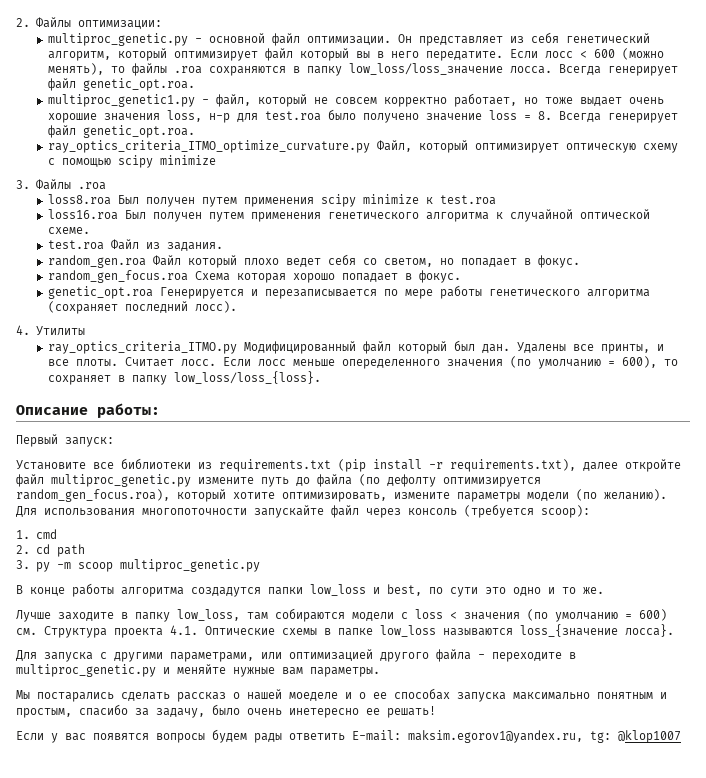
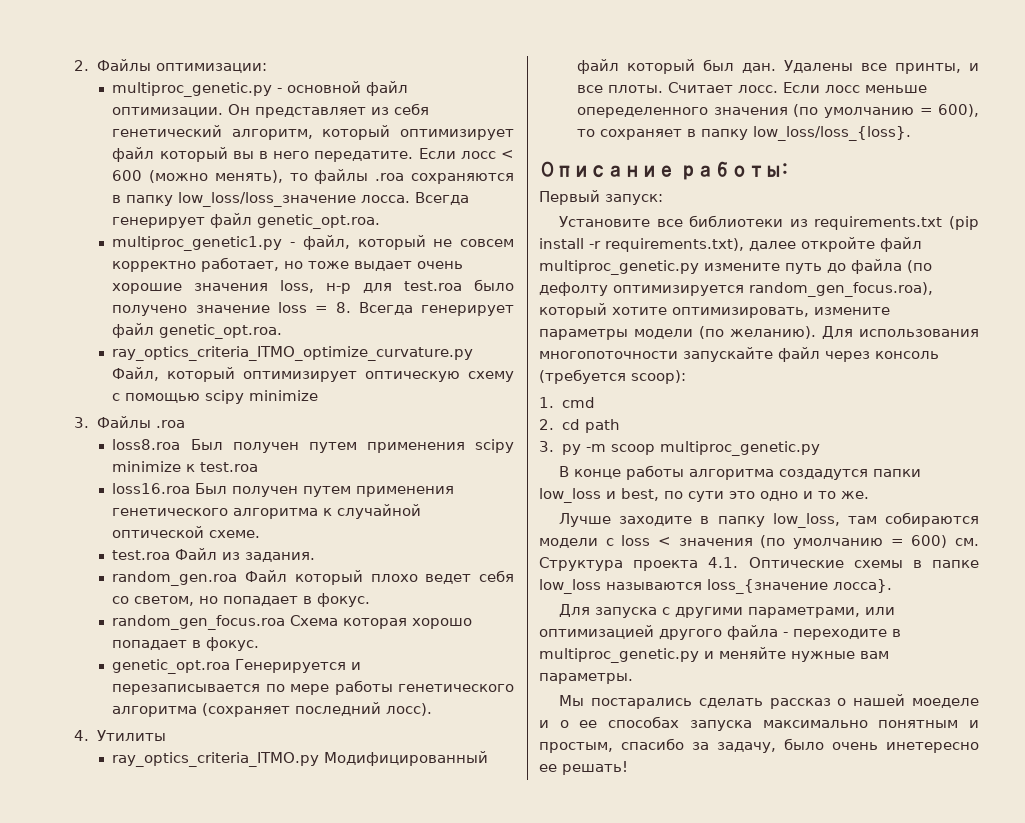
- Если у вас появятся вопросы будем рады ответить E-mail: maksim.egorov1@yandex.ru, tg: @klop1007

